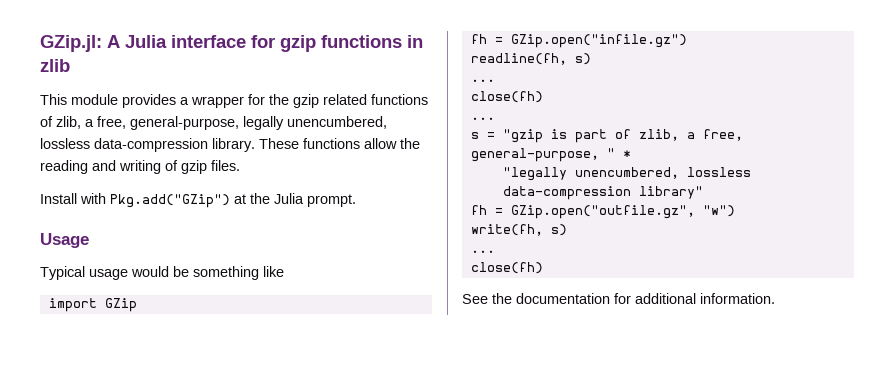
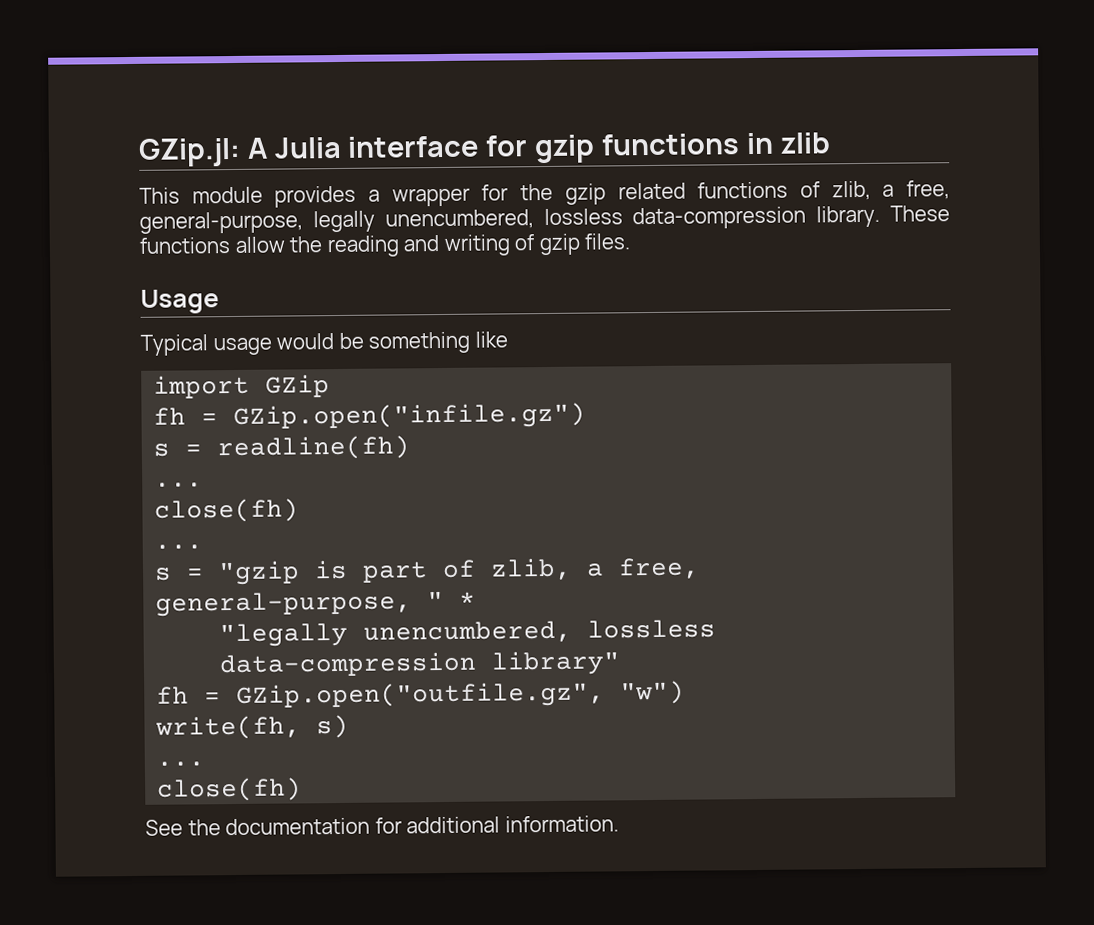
- Install with Pkg.add("GZip") at the Julia prompt.
- readline(fh, s)
+ s = readline(fh)

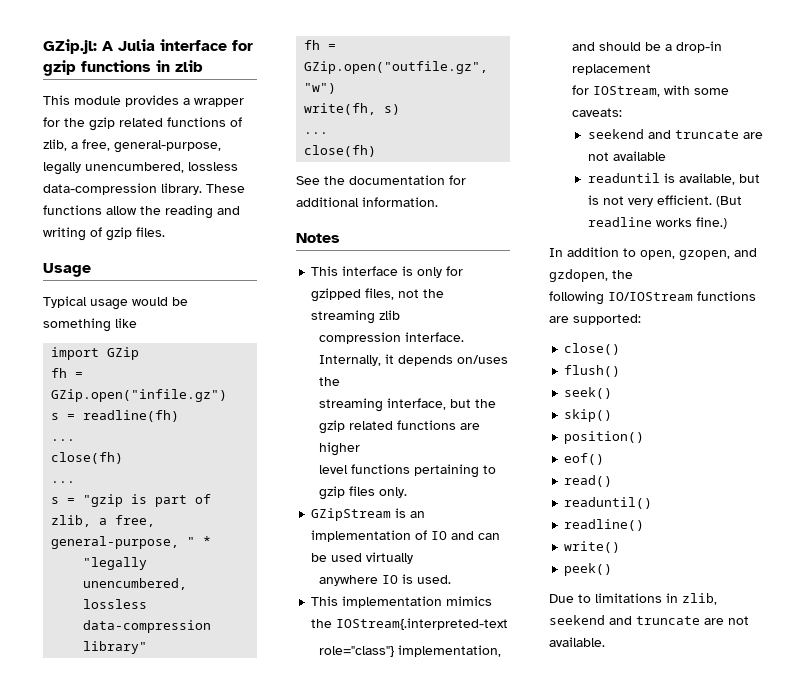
+ Notes
+ This interface is only for gzipped files, not the streaming zlib
+ compression interface. Internally, it depends on/uses the
+ streaming interface, but the gzip related functions are higher
+ level functions pertaining to gzip files only.
+ GZipStream is an implementation of IO and can be used virtually
+ anywhere IO is used.
+ This implementation mimics the IOStream{.interpreted-text
+ role="class"} implementation, and should be a drop-in replacement
+ for IOStream, with some caveats:
+ seekend and truncate are not available
+ readuntil is available, but is not very efficient. (But readline works fine.)
+ In addition to open, gzopen, and gzdopen, the
+ following IO/IOStream functions are supported:
+ close()
+ flush()
+ seek()
+ skip()
+ position()
+ eof()
+ read()
+ readuntil()
+ readline()
+ write()
+ peek()
+ Due to limitations in zlib, seekend and truncate are not available.

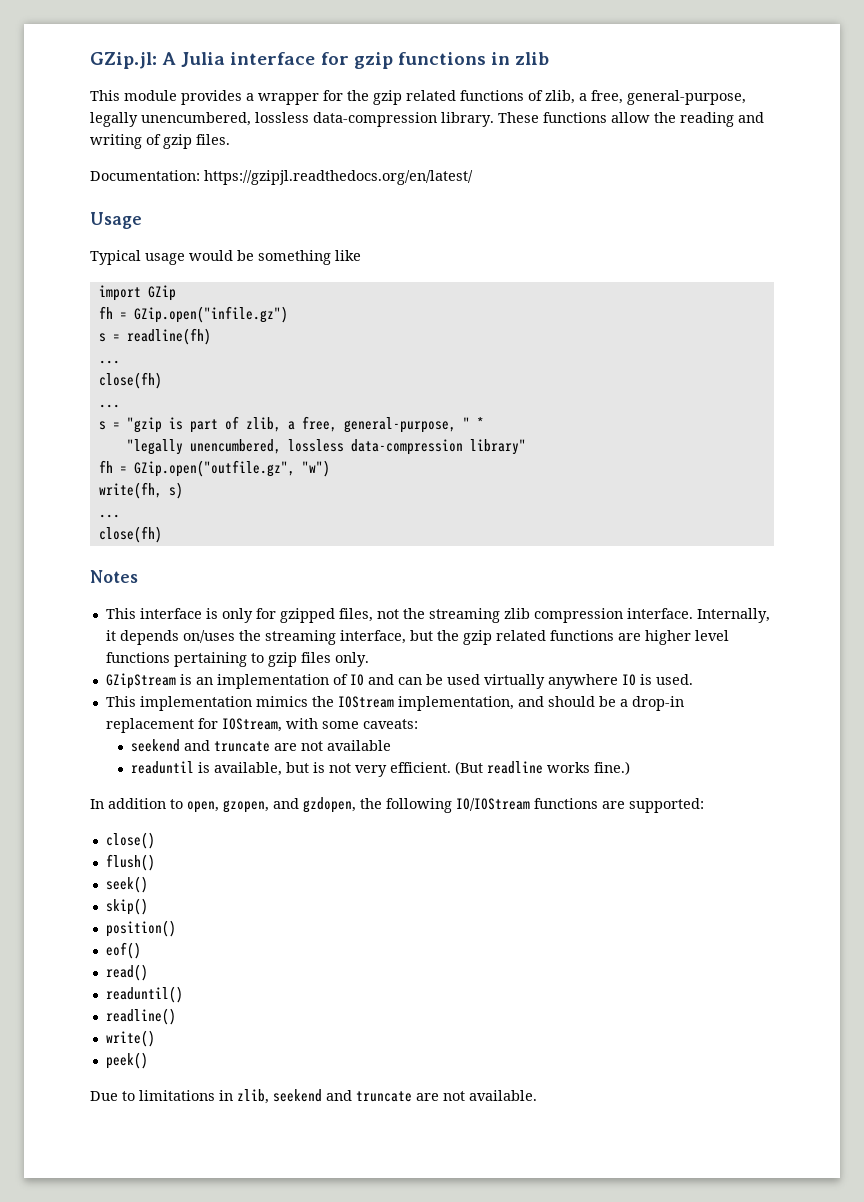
+ Documentation: https://gzipjl.readthedocs.org/en/latest/
- See the documentation for additional information.
- This interface is only for gzipped files, not the streaming zlib
- compression interface.
+ This interface is only for gzipped files, not the streaming zlib compression interface.
- Internally, it depends on/uses the
- streaming interface, but the gzip related functions are higher
- level functions pertaining to gzip files only.
+ Internally, it depends on/uses the streaming interface, but the gzip related functions are higher level functions pertaining to gzip files only.
- GZipStream is an implementation of IO and can be used virtually
- anywhere IO is used.
+ GZipStream is an implementation of IO and can be used virtually anywhere IO is used.
- This implementation mimics the IOStream{.interpreted-text
- role="class"} implementation, and should be a drop-in replacement
- for IOStream, with some caveats:
+ This implementation mimics the IOStream implementation, and should be a drop-in replacement for IOStream, with some caveats:
- In addition to open, gzopen, and gzdopen, the
- following IO/IOStream functions are supported:
+ In addition to open, gzopen, and gzdopen, the following IO/IOStream functions are supported:

